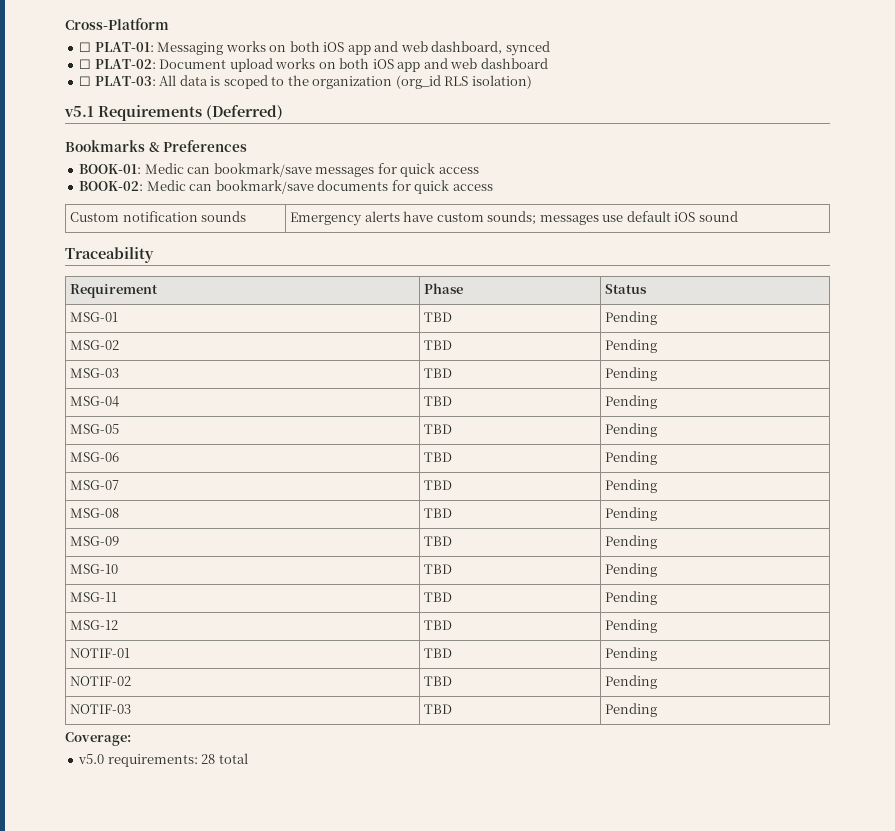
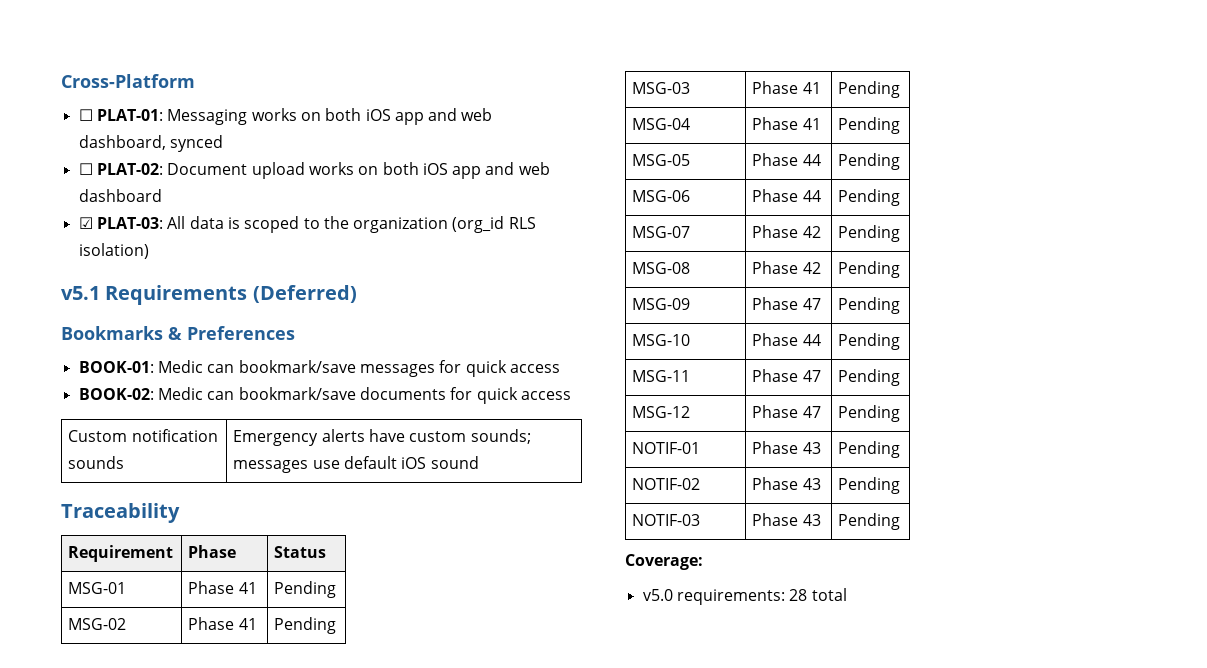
- ☐ PLAT-03: All data is scoped to the organization (org_id RLS isolation)
+ ☑ PLAT-03: All data is scoped to the organization (org_id RLS isolation)
- MSG-01 | TBD | Pending
+ MSG-01 | Phase 41 | Pending
- MSG-02 | TBD | Pending
+ MSG-02 | Phase 41 | Pending
- MSG-03 | TBD | Pending
+ MSG-03 | Phase 41 | Pending
- MSG-04 | TBD | Pending
+ MSG-04 | Phase 41 | Pending
- MSG-05 | TBD | Pending
+ MSG-05 | Phase 44 | Pending
- MSG-06 | TBD | Pending
+ MSG-06 | Phase 44 | Pending
- MSG-07 | TBD | Pending
+ MSG-07 | Phase 42 | Pending
- MSG-08 | TBD | Pending
+ MSG-08 | Phase 42 | Pending
- MSG-09 | TBD | Pending
+ MSG-09 | Phase 47 | Pending
- MSG-10 | TBD | Pending
+ MSG-10 | Phase 44 | Pending
- MSG-11 | TBD | Pending
+ MSG-11 | Phase 47 | Pending
- MSG-12 | TBD | Pending
+ MSG-12 | Phase 47 | Pending
- NOTIF-01 | TBD | Pending
+ NOTIF-01 | Phase 43 | Pending
- NOTIF-02 | TBD | Pending
+ NOTIF-02 | Phase 43 | Pending
- NOTIF-03 | TBD | Pending
+ NOTIF-03 | Phase 43 | Pending

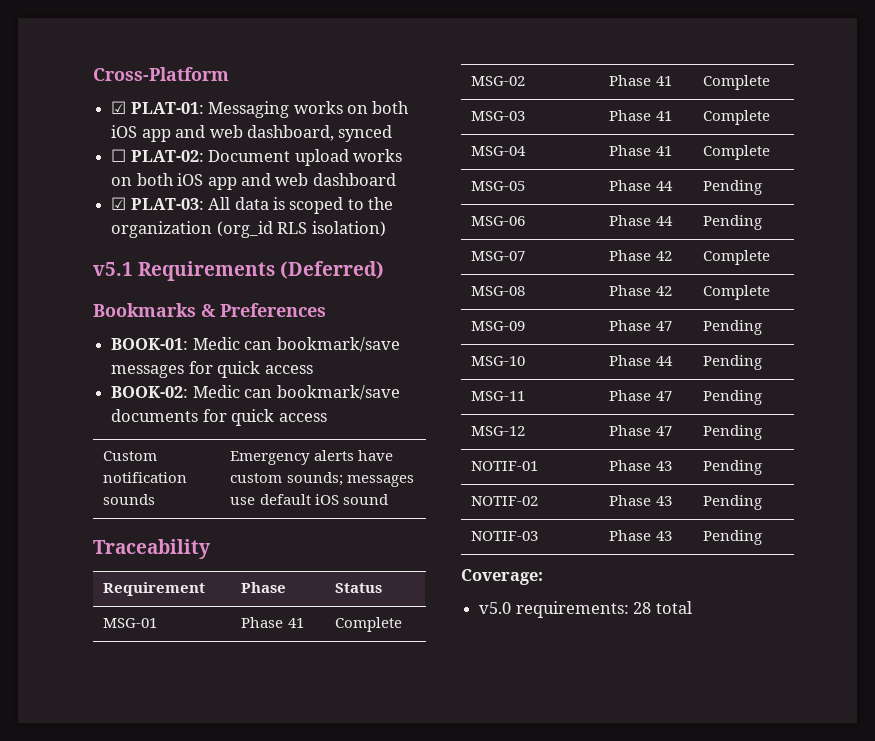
- ☐ PLAT-01: Messaging works on both iOS app and web dashboard, synced
+ ☑ PLAT-01: Messaging works on both iOS app and web dashboard, synced
- MSG-01 | Phase 41 | Pending
+ MSG-01 | Phase 41 | Complete
- MSG-02 | Phase 41 | Pending
+ MSG-02 | Phase 41 | Complete
- MSG-03 | Phase 41 | Pending
+ MSG-03 | Phase 41 | Complete
- MSG-04 | Phase 41 | Pending
+ MSG-04 | Phase 41 | Complete
- MSG-07 | Phase 42 | Pending
+ MSG-07 | Phase 42 | Complete
- MSG-08 | Phase 42 | Pending
+ MSG-08 | Phase 42 | Complete

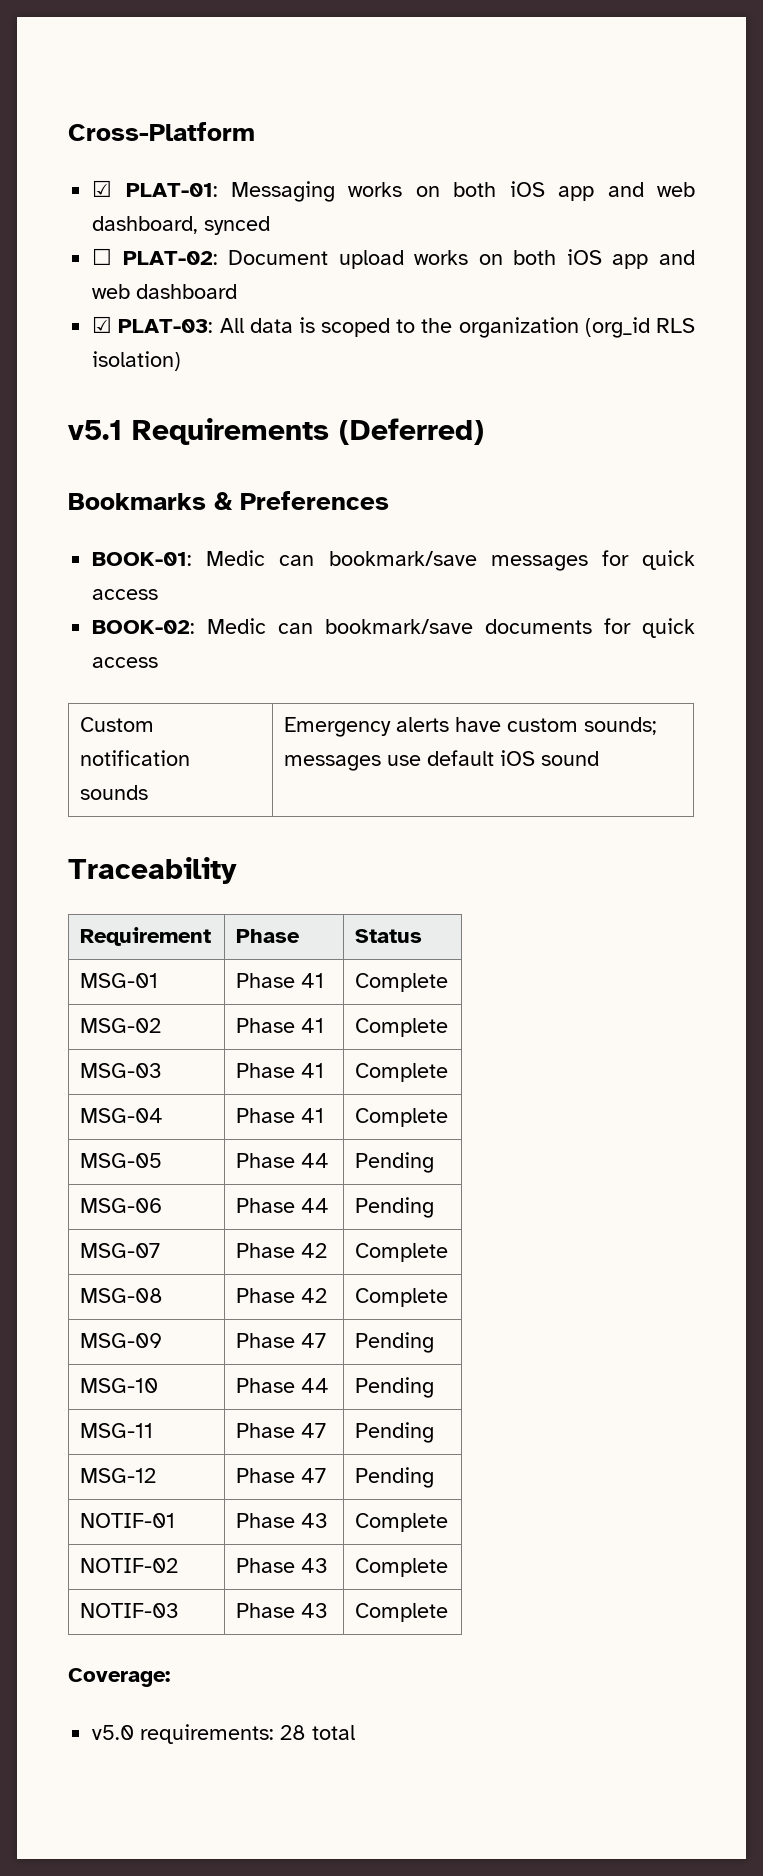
- NOTIF-01 | Phase 43 | Pending
+ NOTIF-01 | Phase 43 | Complete
- NOTIF-02 | Phase 43 | Pending
+ NOTIF-02 | Phase 43 | Complete
- NOTIF-03 | Phase 43 | Pending
+ NOTIF-03 | Phase 43 | Complete

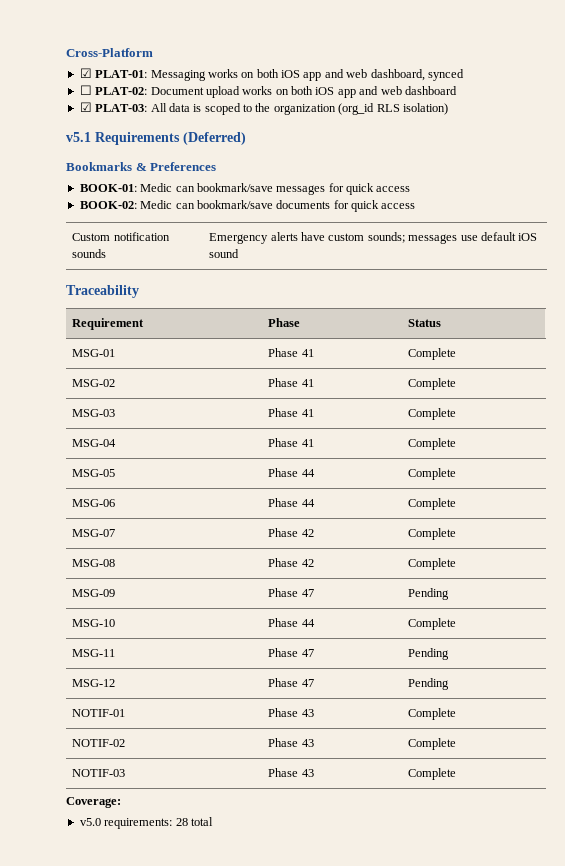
- MSG-05 | Phase 44 | Pending
+ MSG-05 | Phase 44 | Complete
- MSG-06 | Phase 44 | Pending
+ MSG-06 | Phase 44 | Complete
- MSG-10 | Phase 44 | Pending
+ MSG-10 | Phase 44 | Complete

